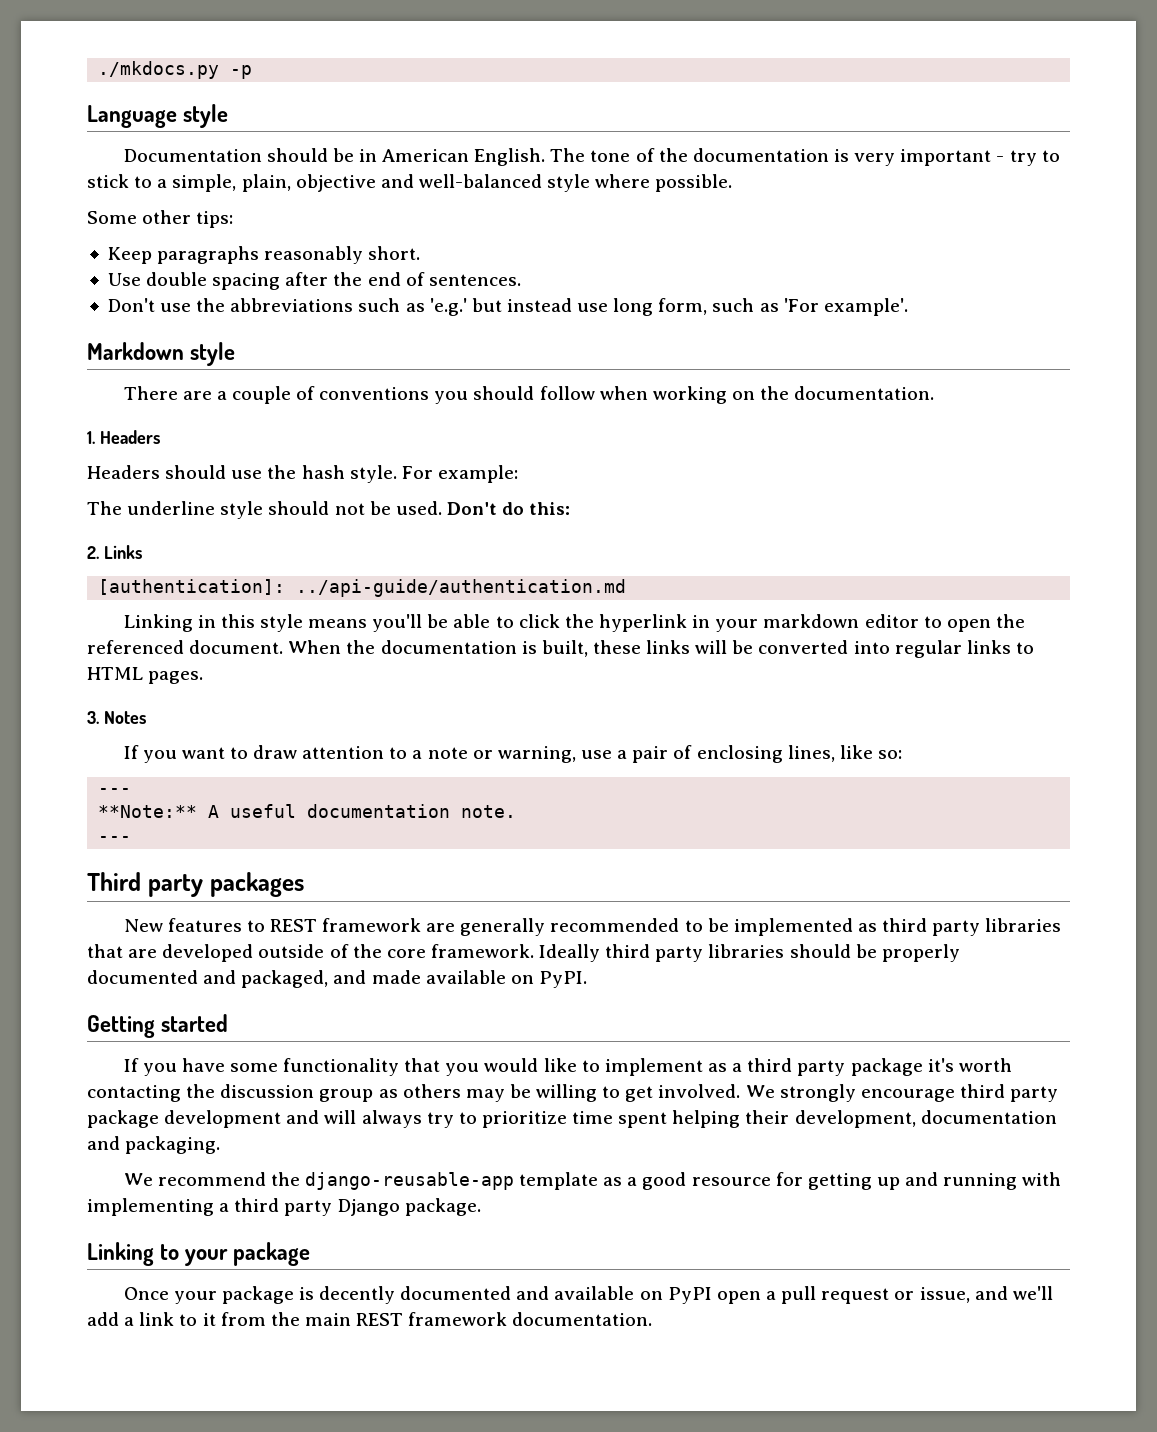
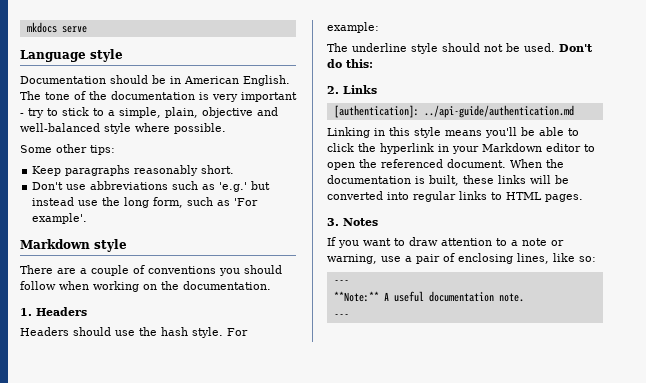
- ./mkdocs.py -p
+ mkdocs serve
- Use double spacing after the end of sentences.
- Don't use the abbreviations such as 'e.g.' but instead use long form, such as 'For example'.
+ Don't use abbreviations such as 'e.g.' but instead use the long form, such as 'For example'.
- Linking in this style means you'll be able to click the hyperlink in your markdown editor to open the referenced document.
+ Linking in this style means you'll be able to click the hyperlink in your Markdown editor to open the referenced document.
- Third party packages
- New features to REST framework are generally recommended to be implemented as third party libraries that are developed outside of the core framework. Ideally third party libraries should be properly documented and packaged, and made available on PyPI.
- Getting started
- If you have some functionality that you would like to implement as a third party package it's worth contacting the discussion group as others may be willing to get involved. We strongly encourage third party package development and will always try to prioritize time spent helping their development, documentation and packaging.
- We recommend the django-reusable-app template as a good resource for getting up and running with implementing a third party Django package.
- Linking to your package
- Once your package is decently documented and available on PyPI open a pull request or issue, and we'll add a link to it from the main REST framework documentation.

